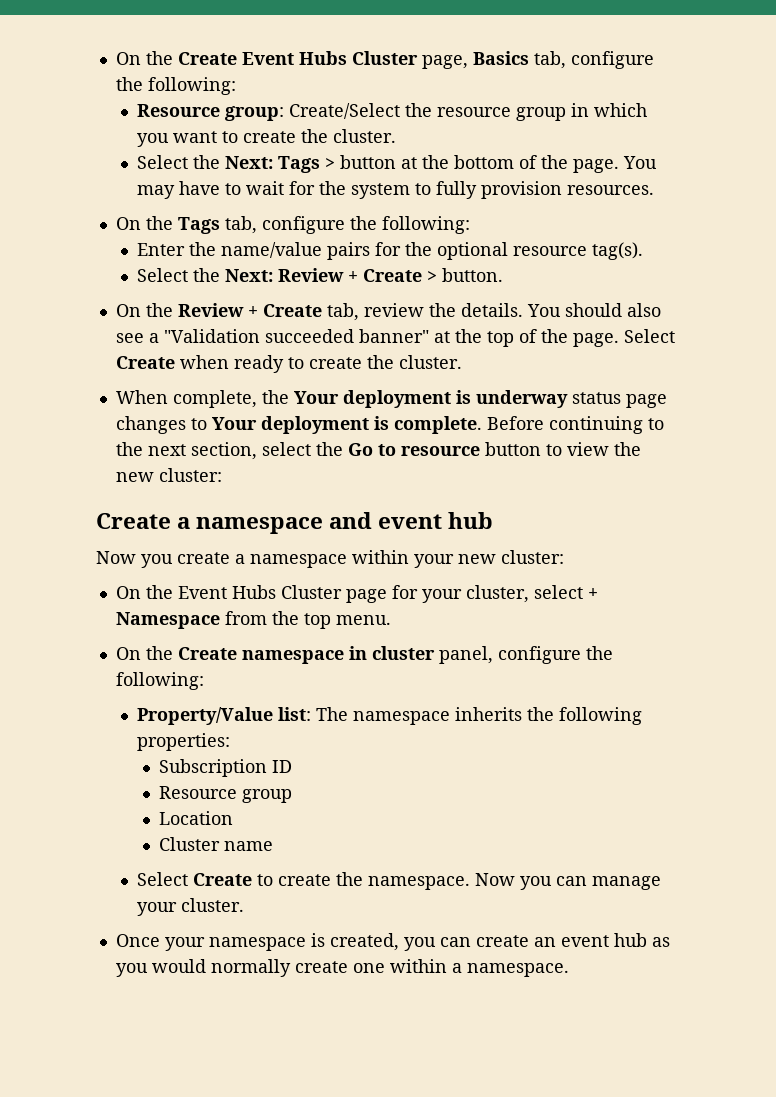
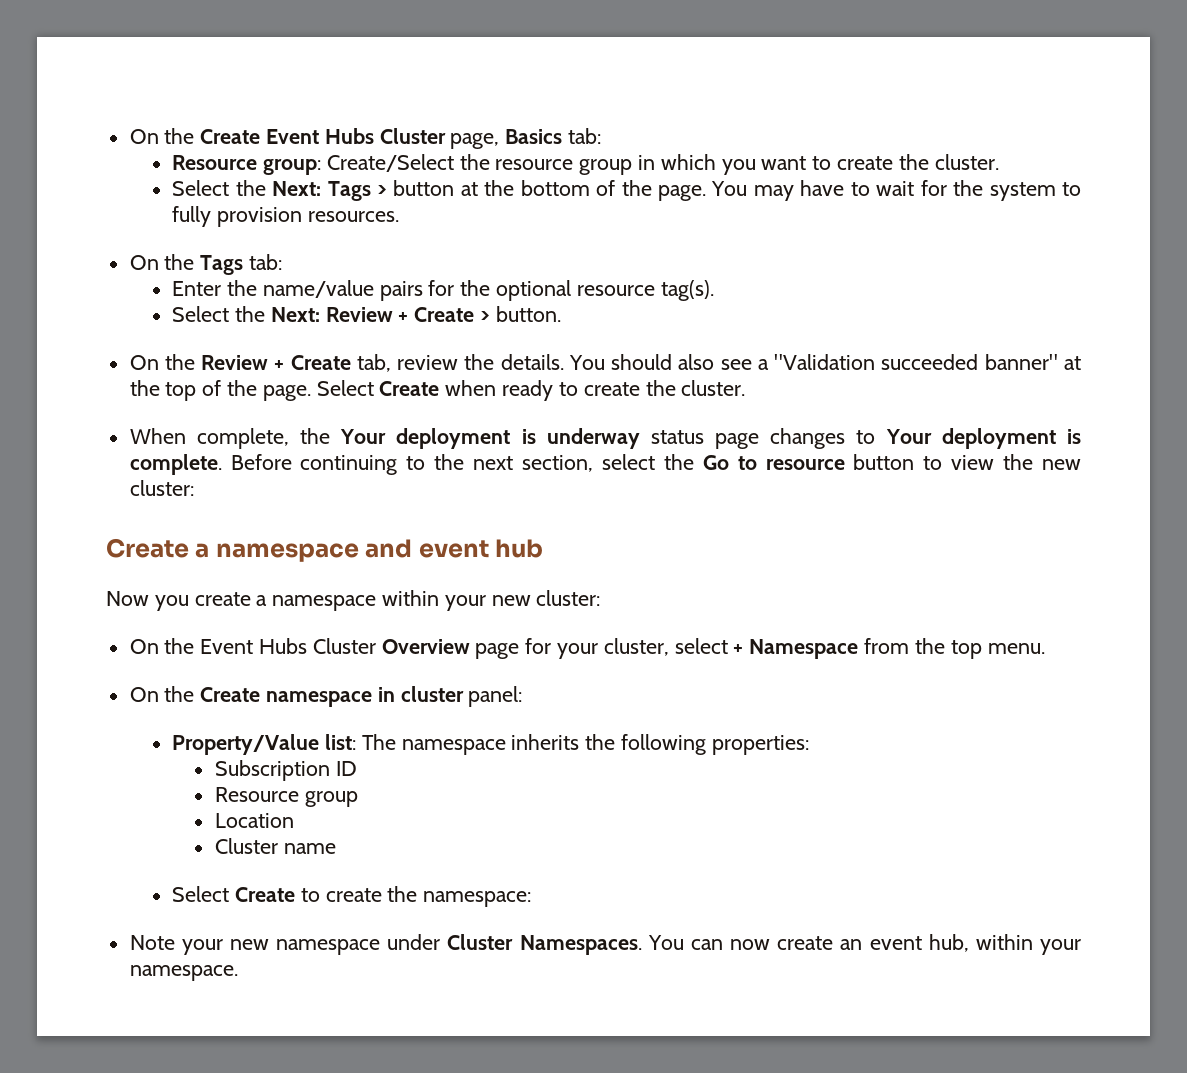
- On the Create Event Hubs Cluster page, Basics tab, configure the following:
+ On the Create Event Hubs Cluster page, Basics tab:
- On the Tags tab, configure the following:
+ On the Tags tab:
- On the Event Hubs Cluster page for your cluster, select + Namespace from the top menu.
+ On the Event Hubs Cluster Overview page for your cluster, select + Namespace from the top menu.
- On the Create namespace in cluster panel, configure the following:
+ On the Create namespace in cluster panel:
- Select Create to create the namespace. Now you can manage your cluster.
- Once your namespace is created, you can create an event hub as you would normally create one within a namespace.
+ Select Create to create the namespace:
+ Note your new namespace under Cluster Namespaces. You can now create an event hub, within your namespace.

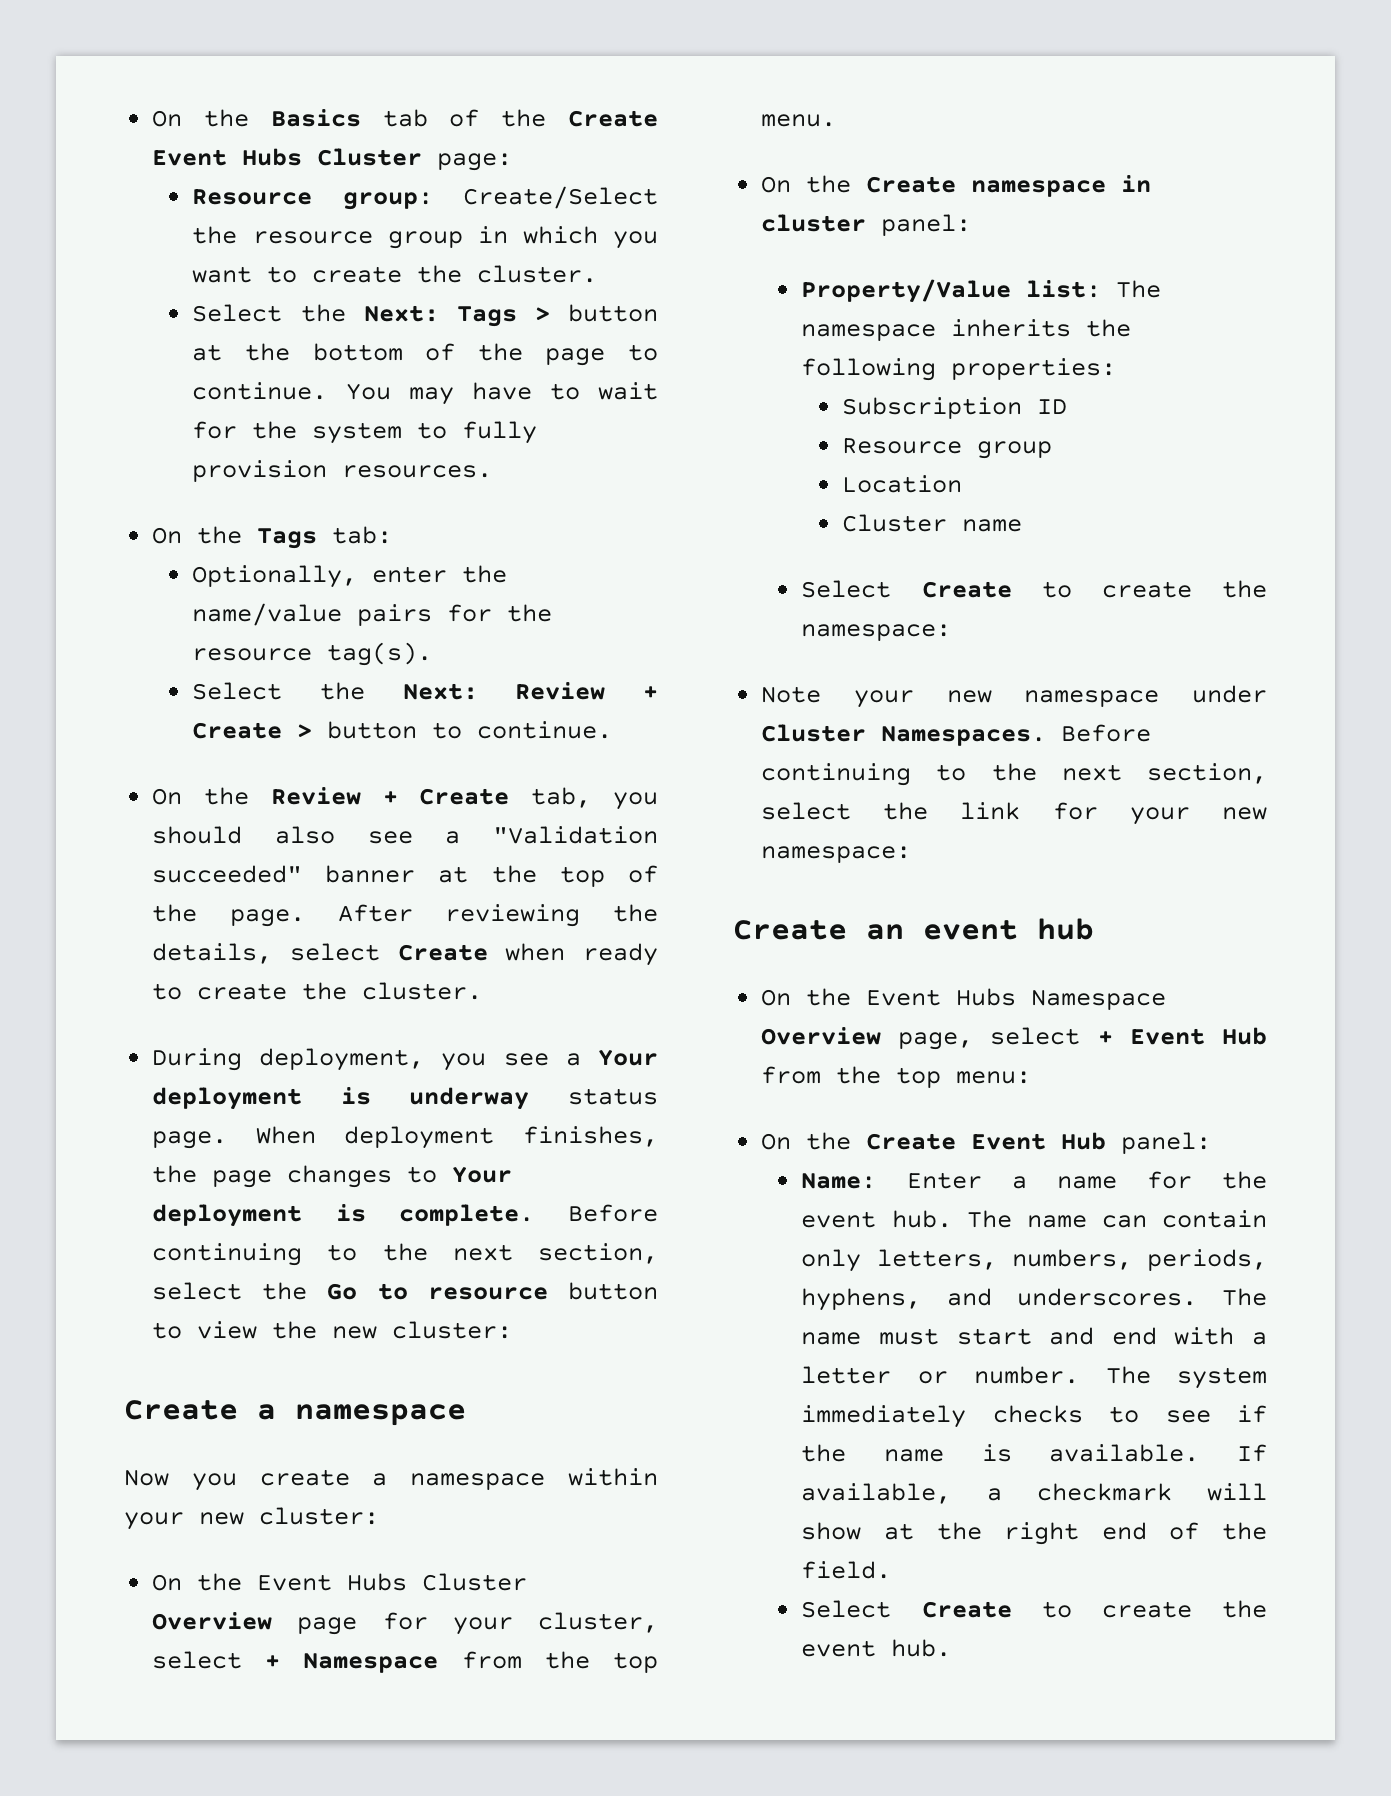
- On the Create Event Hubs Cluster page, Basics tab:
+ On the Basics tab of the Create Event Hubs Cluster page:
- Select the Next: Tags > button at the bottom of the page.
+ Select the Next: Tags > button at the bottom of the page to continue.
- Enter the name/value pairs for the optional resource tag(s).
+ Optionally, enter the name/value pairs for the resource tag(s).
- Select the Next: Review + Create > button.
+ Select the Next: Review + Create > button to continue.
- On the Review + Create tab, review the details. You should also see a "Validation succeeded banner" at the top of the page.
+ On the Review + Create tab, you should also see a "Validation succeeded" banner at the top of the page.
- Select Create when ready to create the cluster.
+ After reviewing the details, select Create when ready to create the cluster.
- When complete, the Your deployment is underway status page changes to Your deployment is complete.
+ During deployment, you see a Your deployment is underway status page. When deployment finishes, the page changes to Your deployment is complete.
- Create a namespace and event hub
+ Create a namespace
- You can now create an event hub, within your namespace.
+ Before continuing to the next section, select the link for your new namespace:
+ Create an event hub
+ On the Event Hubs Namespace Overview page, select + Event Hub from the top menu:
+ On the Create Event Hub panel:
+ Name: Enter a name for the event hub. The name can contain only letters, numbers, periods, hyphens, and underscores. The name must start and end with a letter or number. The system immediately checks to see if the name is available. If available, a checkmark will show at the right end of the field.
+ Select Create to create the event hub.

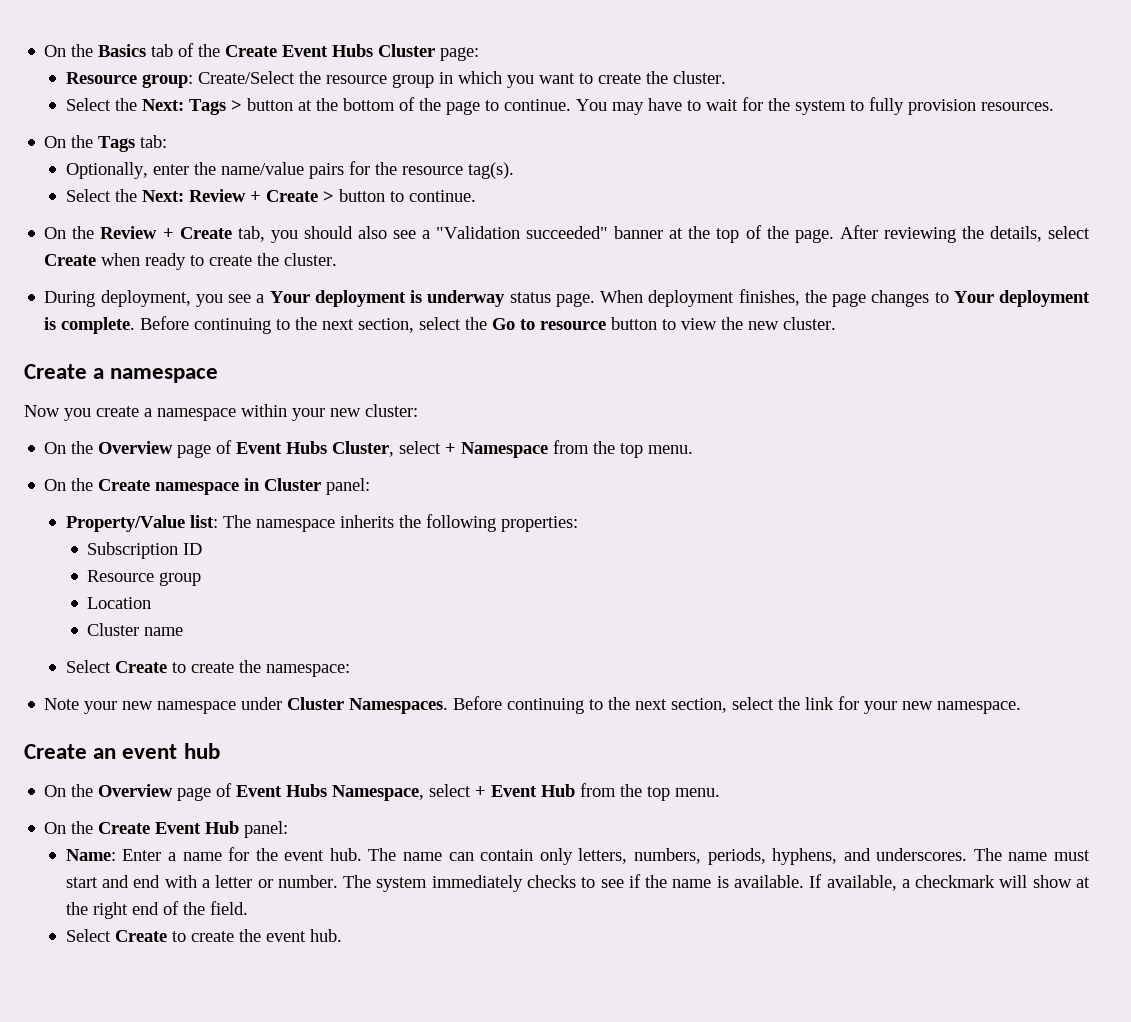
- Before continuing to the next section, select the Go to resource button to view the new cluster:
+ Before continuing to the next section, select the Go to resource button to view the new cluster.
- On the Event Hubs Cluster Overview page for your cluster, select + Namespace from the top menu.
+ On the Overview page of Event Hubs Cluster, select + Namespace from the top menu.
- On the Create namespace in cluster panel:
+ On the Create namespace in Cluster panel:
- Before continuing to the next section, select the link for your new namespace:
+ Before continuing to the next section, select the link for your new namespace.
- On the Event Hubs Namespace Overview page, select + Event Hub from the top menu:
+ On the Overview page of Event Hubs Namespace, select + Event Hub from the top menu.

